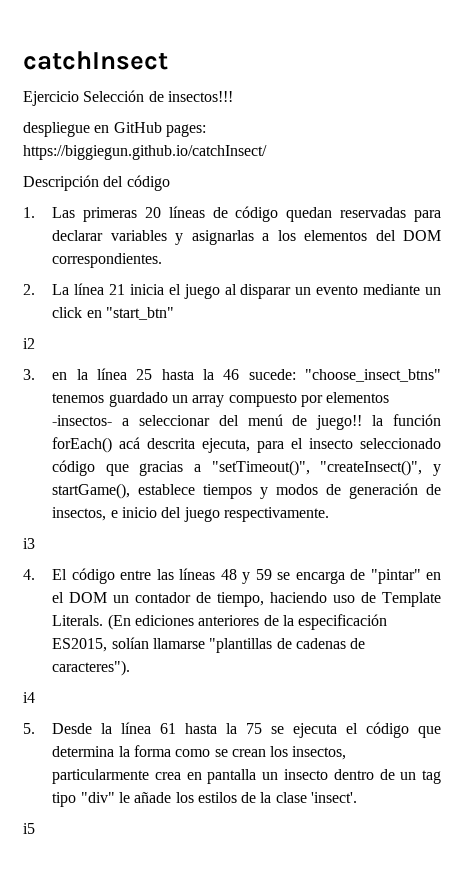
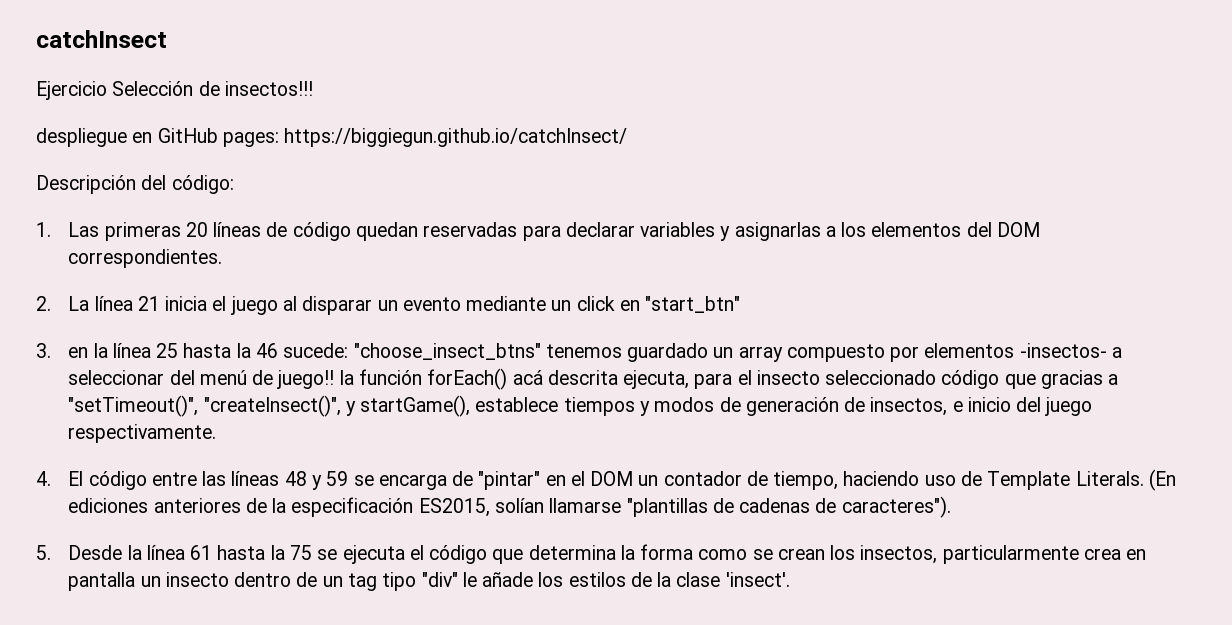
- Descripción del código
+ Descripción del código:
- i2
- i3
- i4
- i5

